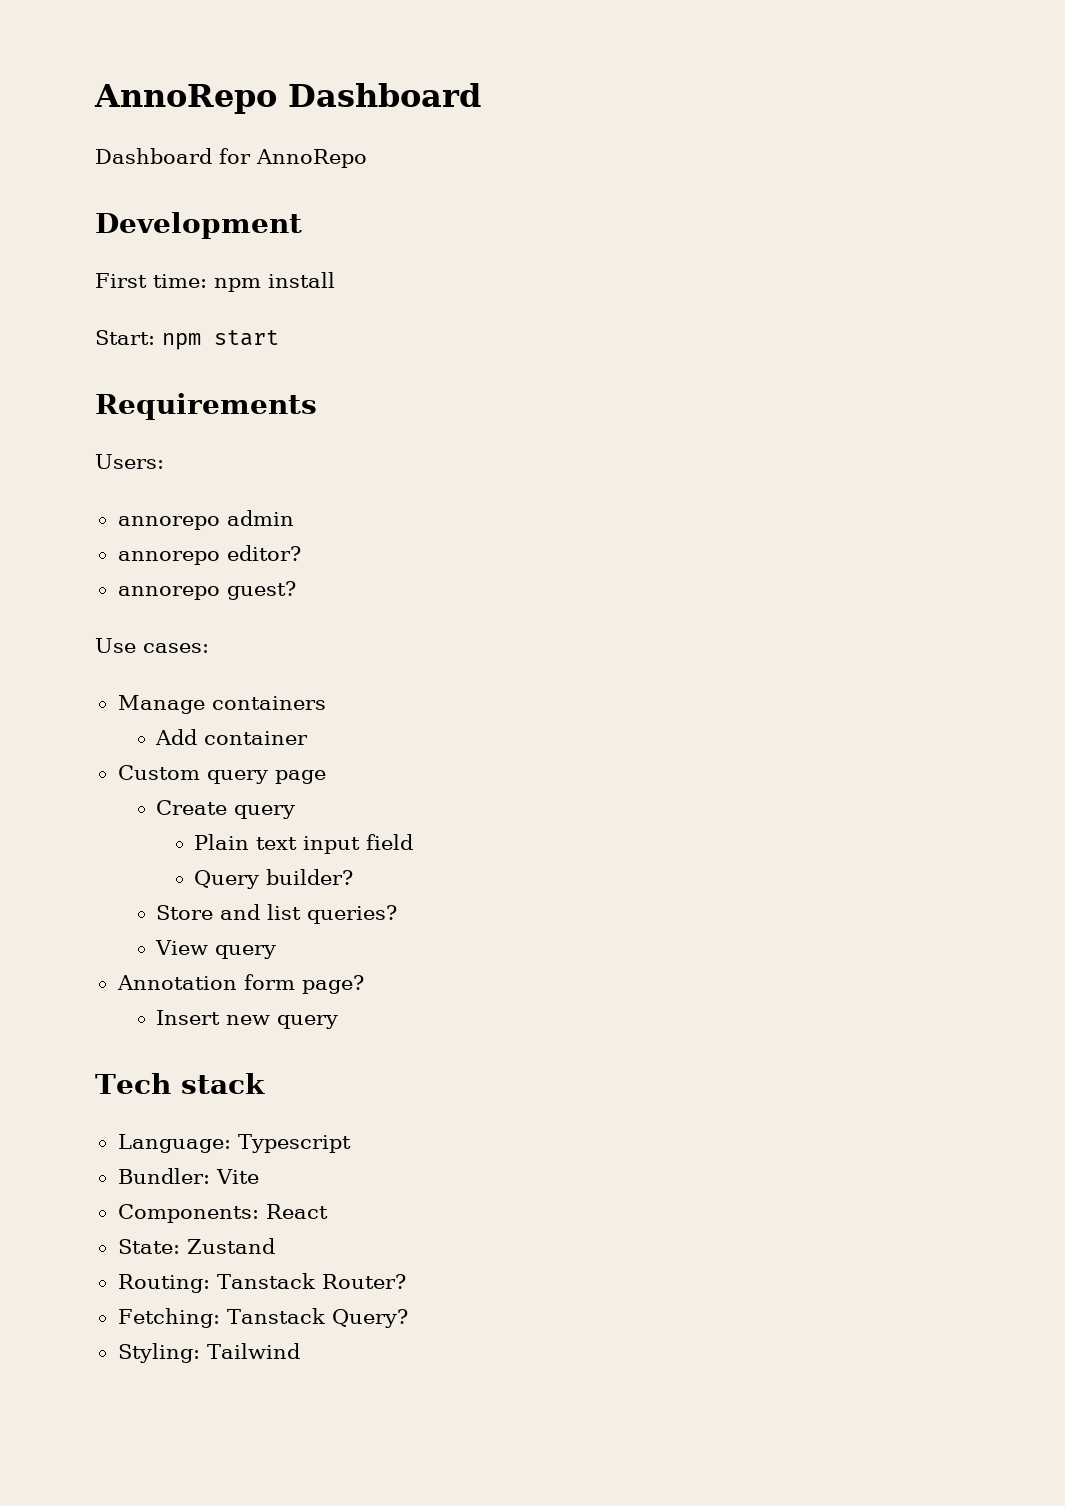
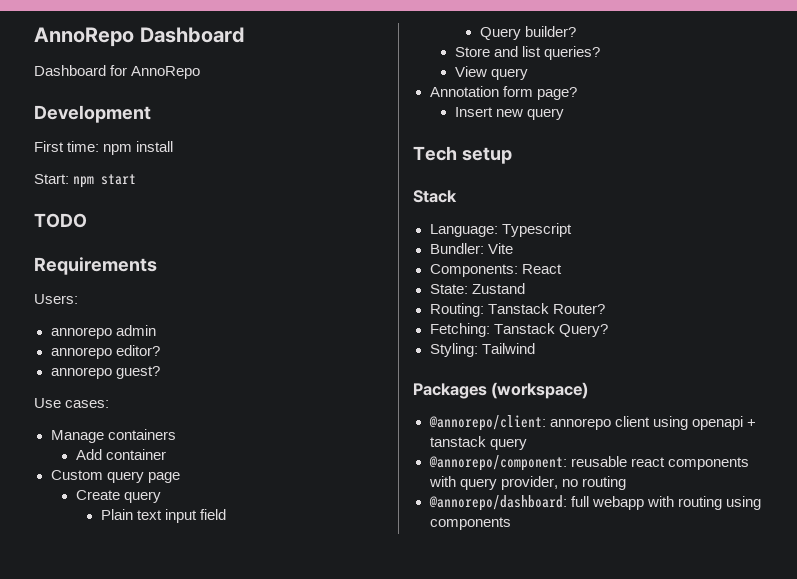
+ TODO
- Tech stack
+ Tech setup
+ Stack
+ Packages (workspace)
+ @annorepo/client: annorepo client using openapi + tanstack query
+ @annorepo/component: reusable react components with query provider, no routing
+ @annorepo/dashboard: full webapp with routing using components

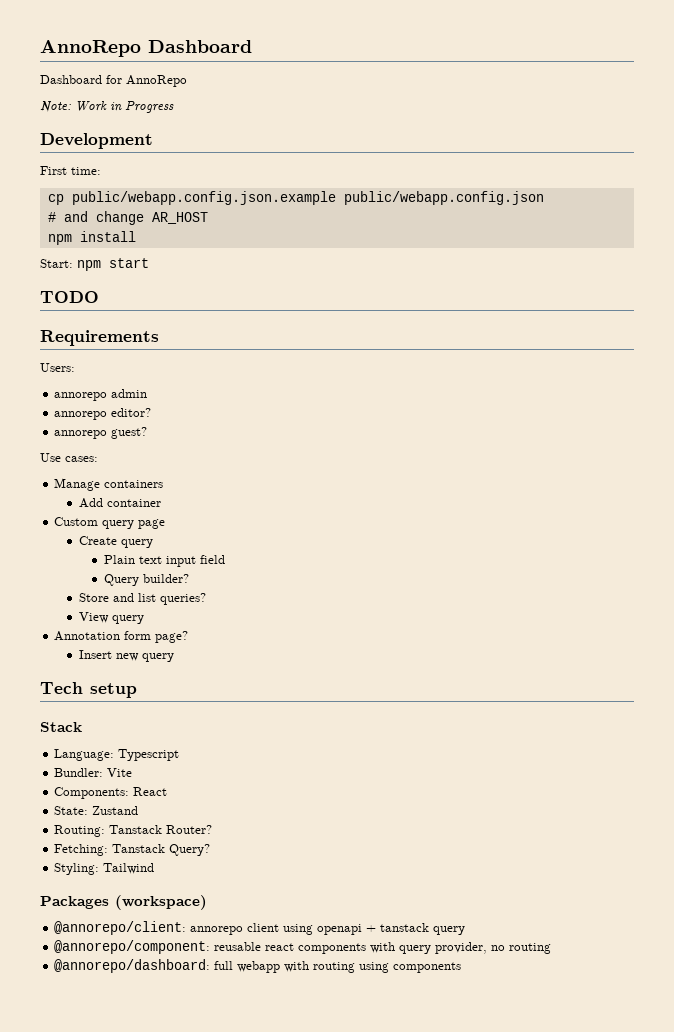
+ Note: Work in Progress
- First time: npm install
+ First time:
+ cp public/webapp.config.json.example public/webapp.config.json
+ # and change AR_HOST
+ npm install

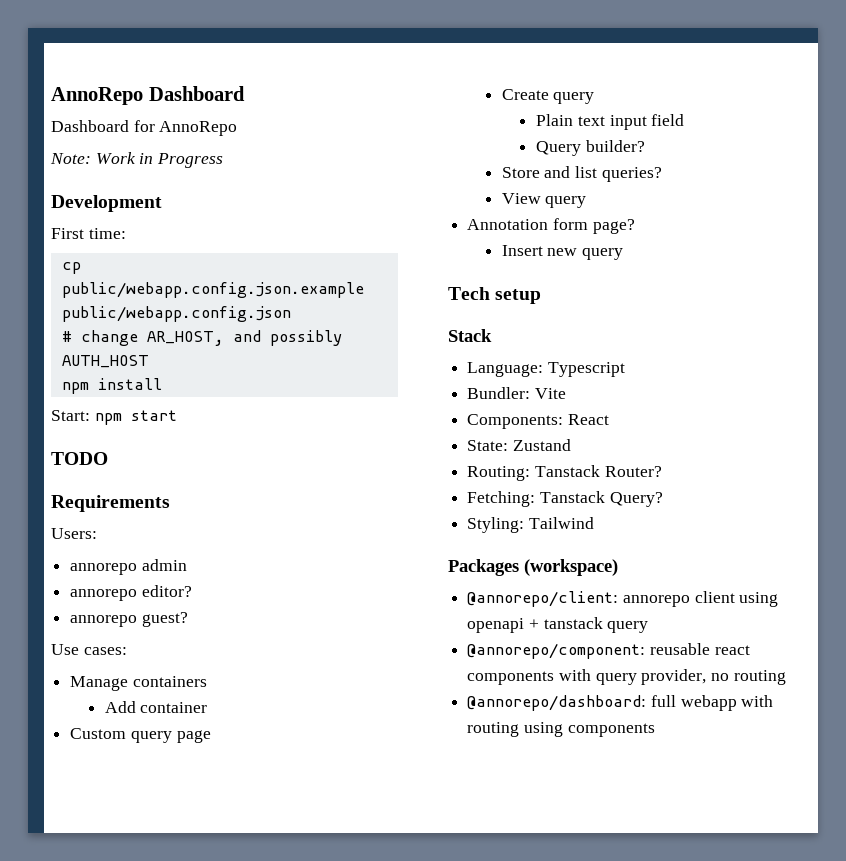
- # and change AR_HOST
+ # change AR_HOST, and possibly AUTH_HOST

